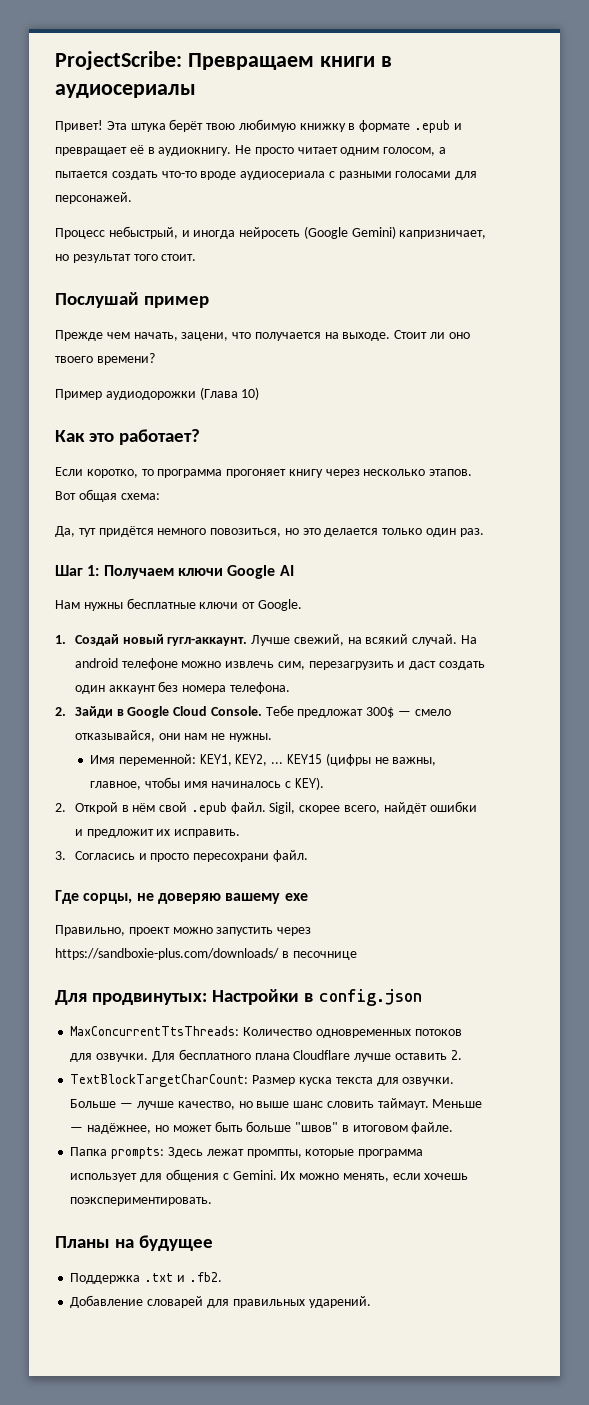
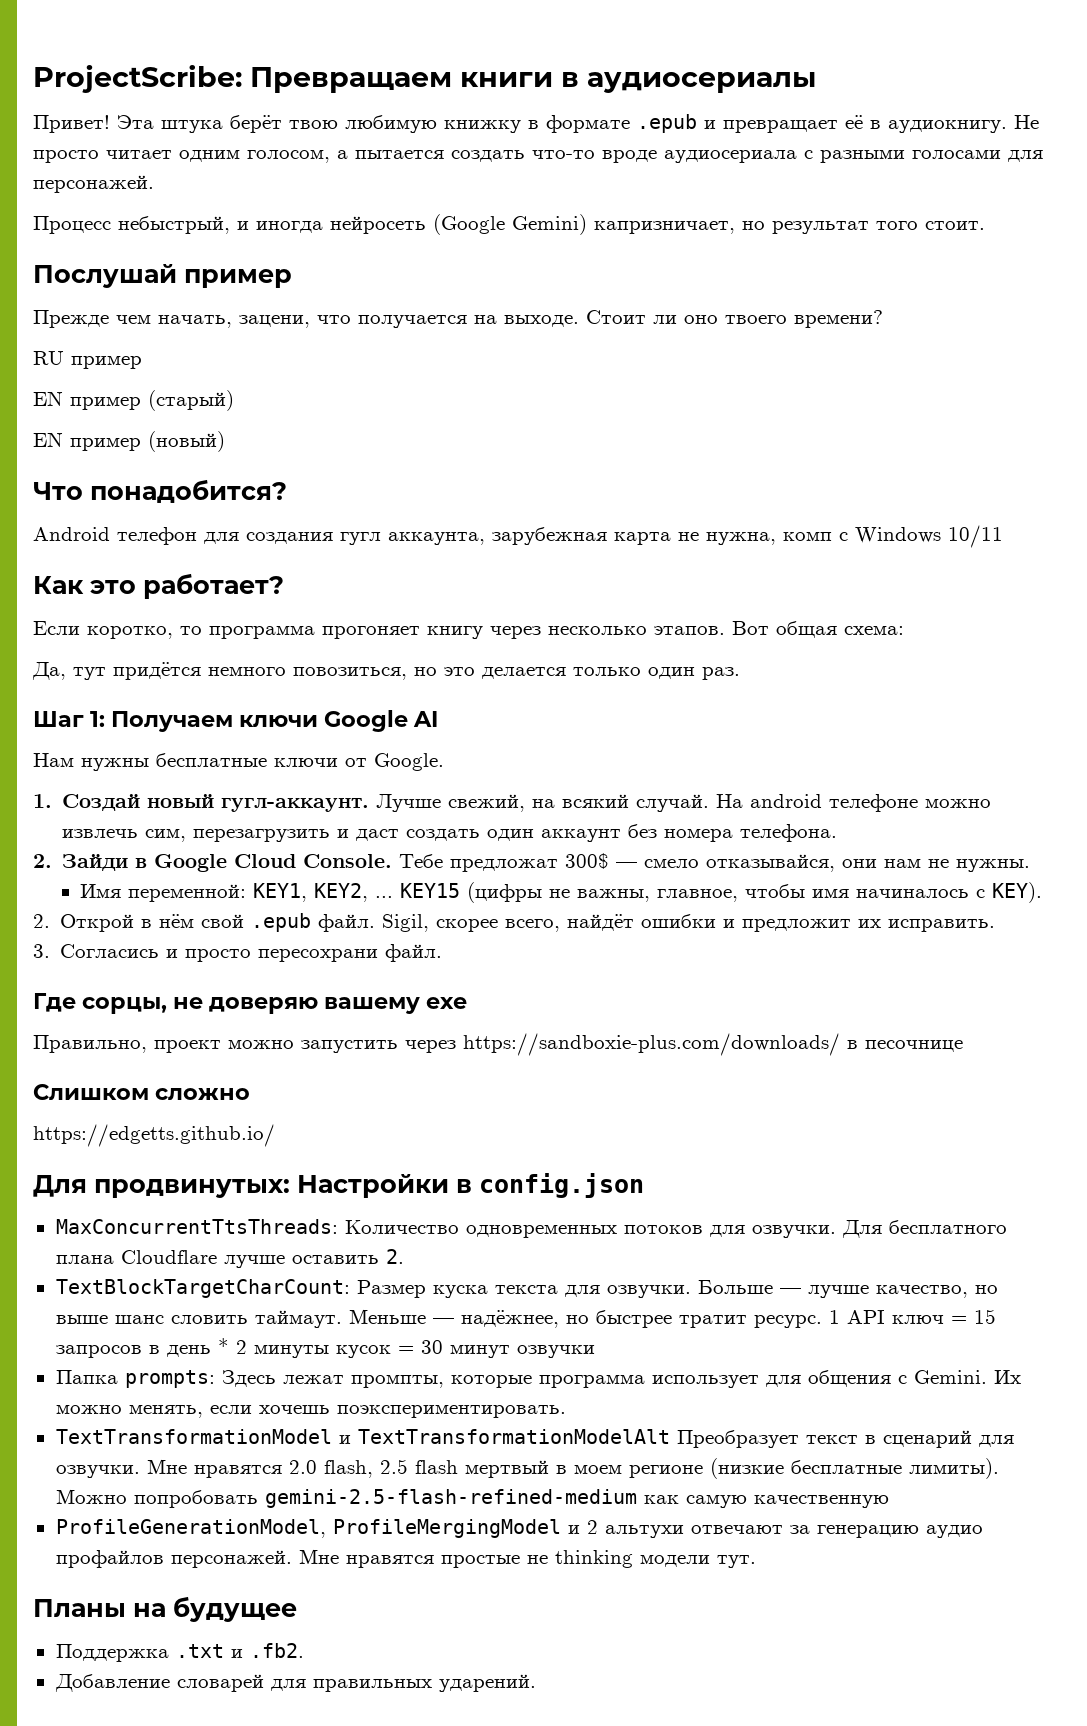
- Пример аудиодорожки (Глава 10)
+ RU пример
+ EN пример (старый)
+ EN пример (новый)
+ Что понадобится?
+ Android телефон для создания гугл аккаунта, зарубежная карта не нужна, комп с Windows 10/11
+ Слишком сложно
+ https://edgetts.github.io/
- Меньше — надёжнее, но может быть больше "швов" в итоговом файле.
+ Меньше — надёжнее, но быстрее тратит ресурс. 1 API ключ = 15 запросов в день * 2 минуты кусок = 30 минут озвучки
+ TextTransformationModel и TextTransformationModelAlt Преобразует текст в сценарий для озвучки. Мне нравятся 2.0 flash, 2.5 flash мертвый в моем регионе (низкие бесплатные лимиты). Можно попробовать gemini-2.5-flash-refined-medium как самую качественную
+ ProfileGenerationModel, ProfileMergingModel и 2 альтухи отвечают за генерацию аудио профайлов персонажей. Мне нравятся простые не thinking модели тут.

